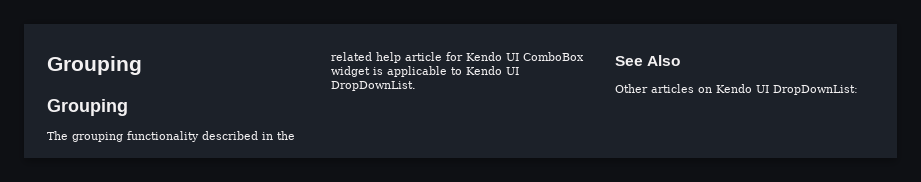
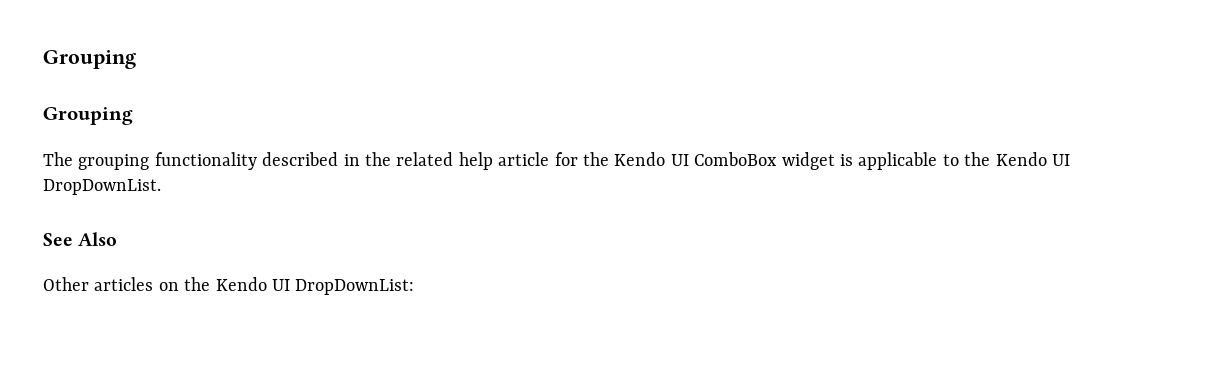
- The grouping functionality described in the related help article for Kendo UI ComboBox widget is applicable to Kendo UI DropDownList.
+ The grouping functionality described in the related help article for the Kendo UI ComboBox widget is applicable to the Kendo UI DropDownList.
- Other articles on Kendo UI DropDownList:
+ Other articles on the Kendo UI DropDownList:

